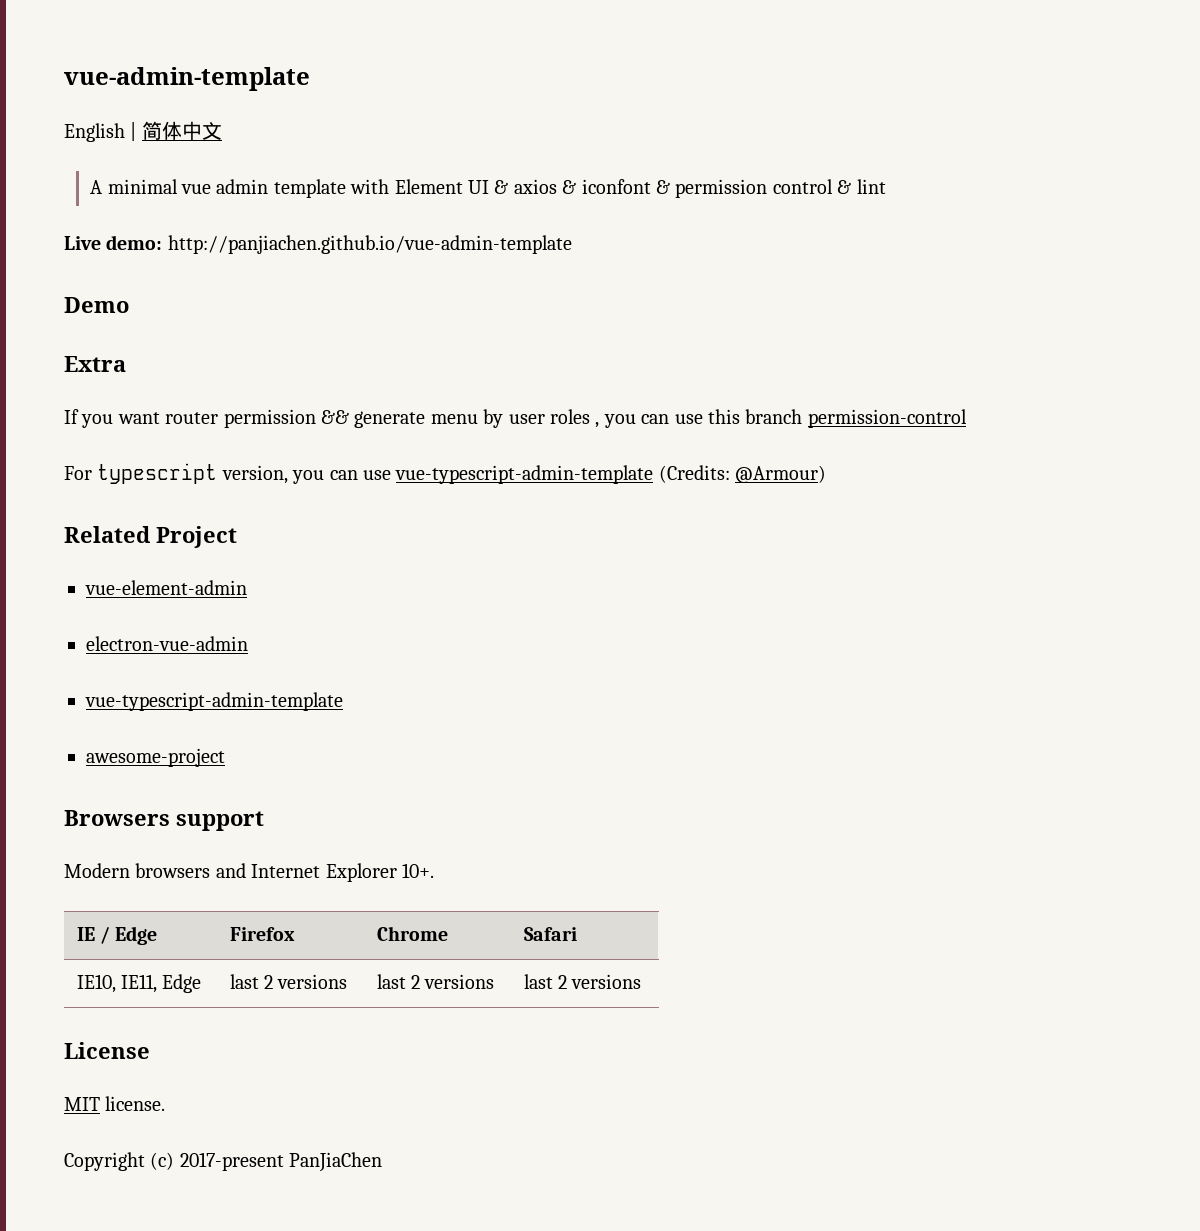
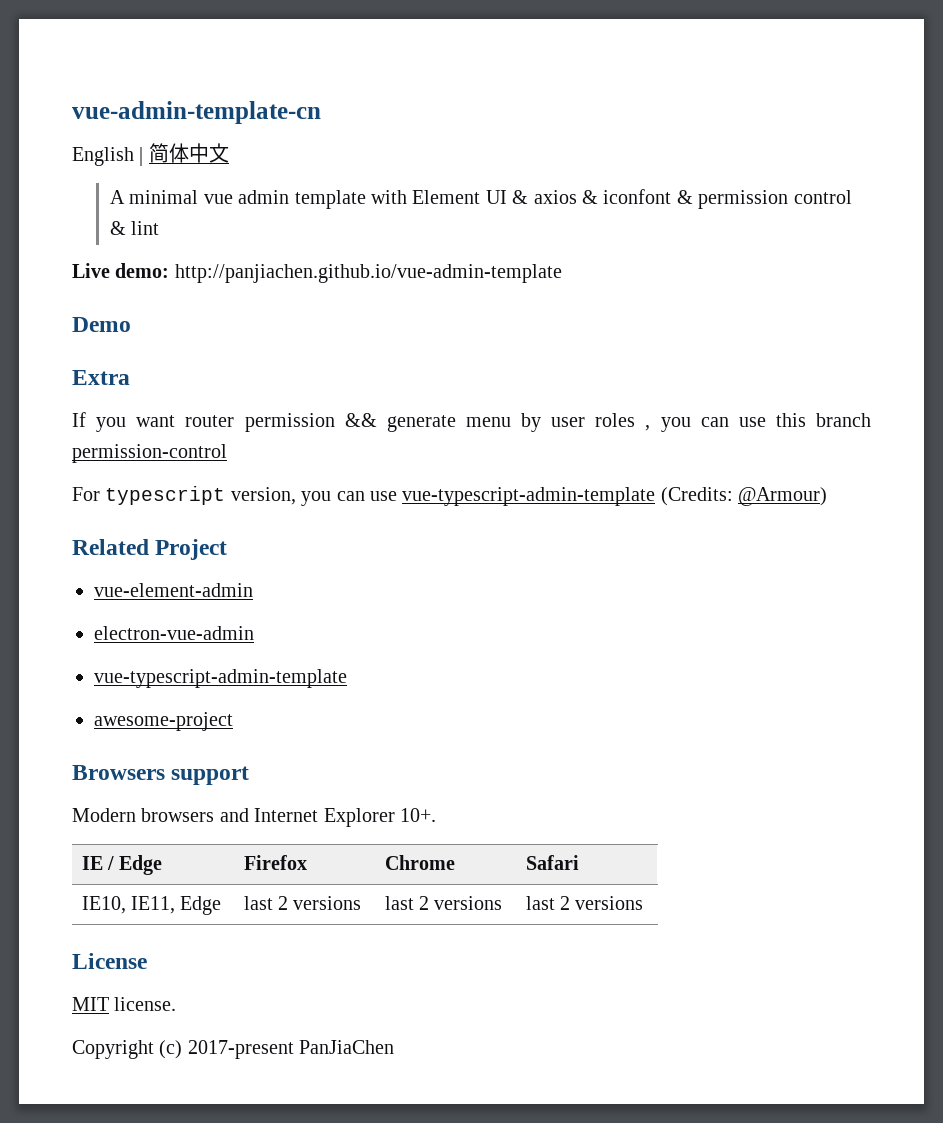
- vue-admin-template
+ vue-admin-template-cn

